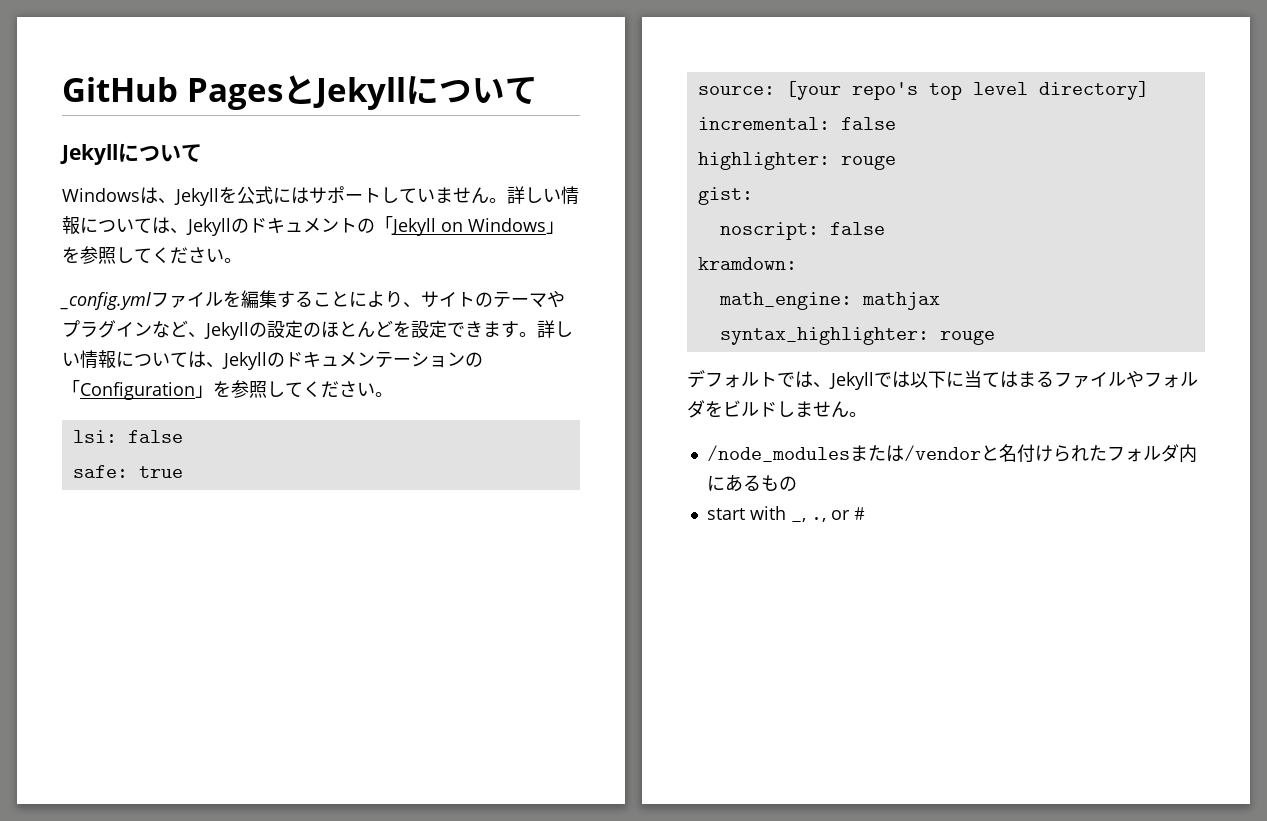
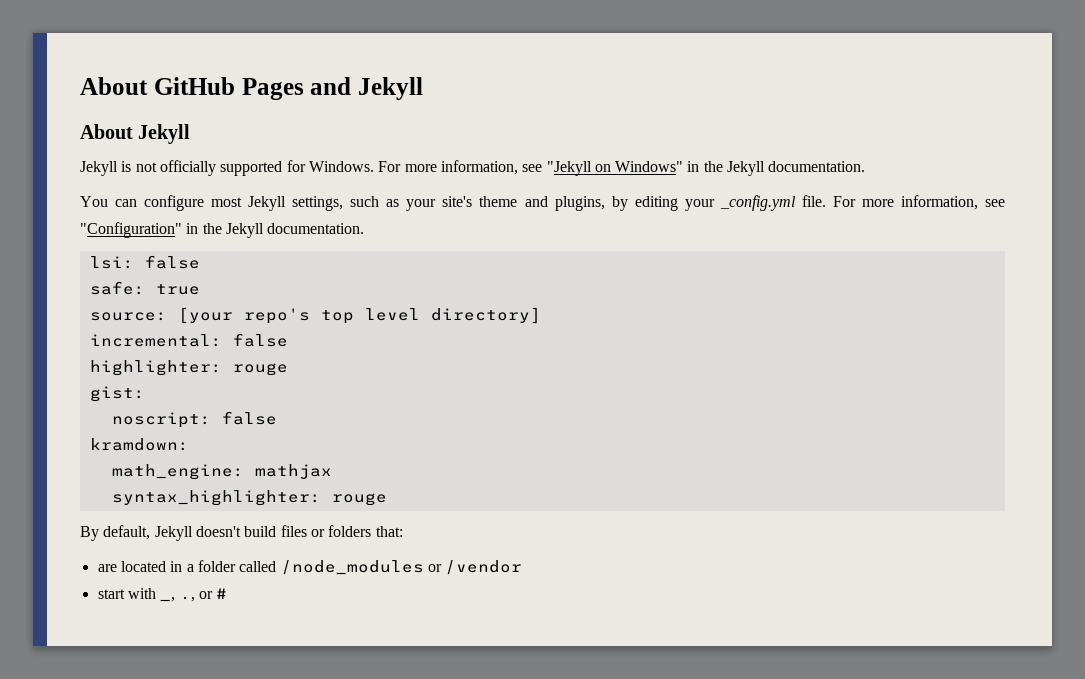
- GitHub PagesとJekyllについて
- Jekyllについて
- Windowsは、Jekyllを公式にはサポートしていません。詳しい情報については、Jekyllのドキュメントの「Jekyll on Windows」を参照してください。
- _config.ymlファイルを編集することにより、サイトのテーマやプラグインなど、Jekyllの設定のほとんどを設定できます。詳しい情報については、Jekyllのドキュメンテーションの「Configuration」を参照してください。
+ About GitHub Pages and Jekyll
+ About Jekyll
+ Jekyll is not officially supported for Windows. For more information, see "Jekyll on Windows" in the Jekyll documentation.
+ You can configure most Jekyll settings, such as your site's theme and plugins, by editing your _config.yml file. For more information, see "Configuration" in the Jekyll documentation.
- デフォルトでは、Jekyllでは以下に当てはまるファイルやフォルダをビルドしません。
- /node_modulesまたは/vendorと名付けられたフォルダ内にあるもの
+ By default, Jekyll doesn't build files or folders that:
+ are located in a folder called /node_modules or /vendor

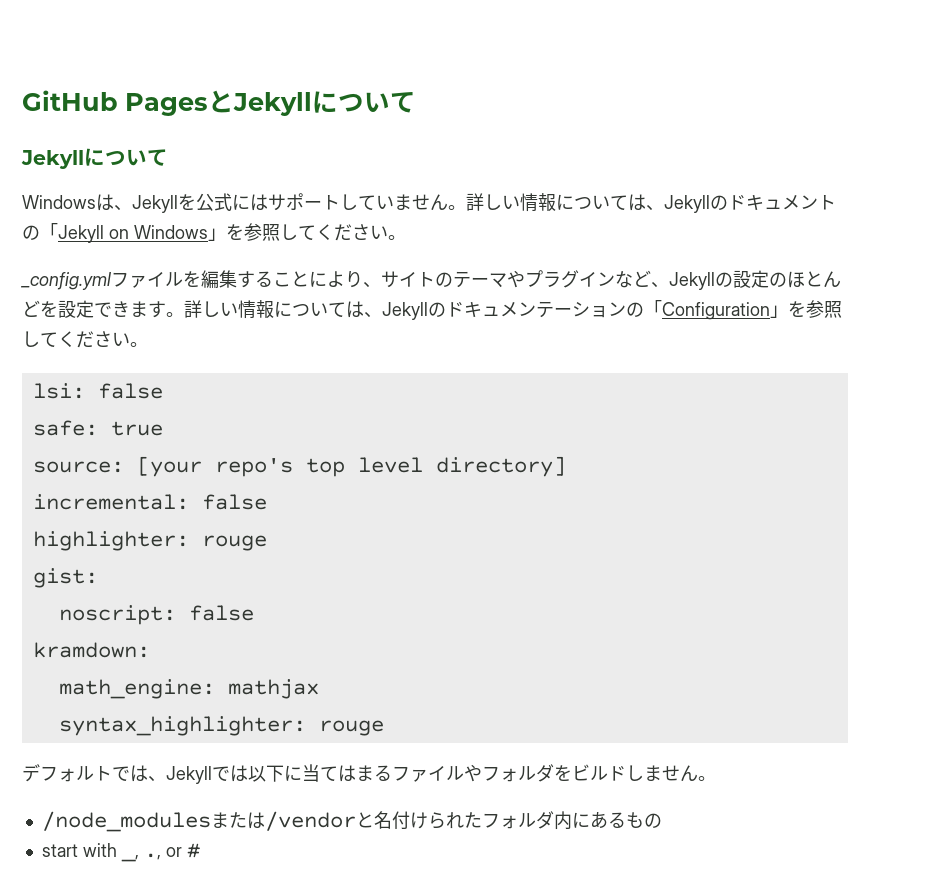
- About GitHub Pages and Jekyll
- About Jekyll
- Jekyll is not officially supported for Windows. For more information, see "Jekyll on Windows" in the Jekyll documentation.
- You can configure most Jekyll settings, such as your site's theme and plugins, by editing your _config.yml file. For more information, see "Configuration" in the Jekyll documentation.
+ GitHub PagesとJekyllについて
+ Jekyllについて
+ Windowsは、Jekyllを公式にはサポートしていません。詳しい情報については、Jekyllのドキュメントの「Jekyll on Windows」を参照してください。
+ _config.ymlファイルを編集することにより、サイトのテーマやプラグインなど、Jekyllの設定のほとんどを設定できます。詳しい情報については、Jekyllのドキュメンテーションの「Configuration」を参照してください。
- By default, Jekyll doesn't build files or folders that:
- are located in a folder called /node_modules or /vendor
+ デフォルトでは、Jekyllでは以下に当てはまるファイルやフォルダをビルドしません。
+ /node_modulesまたは/vendorと名付けられたフォルダ内にあるもの

